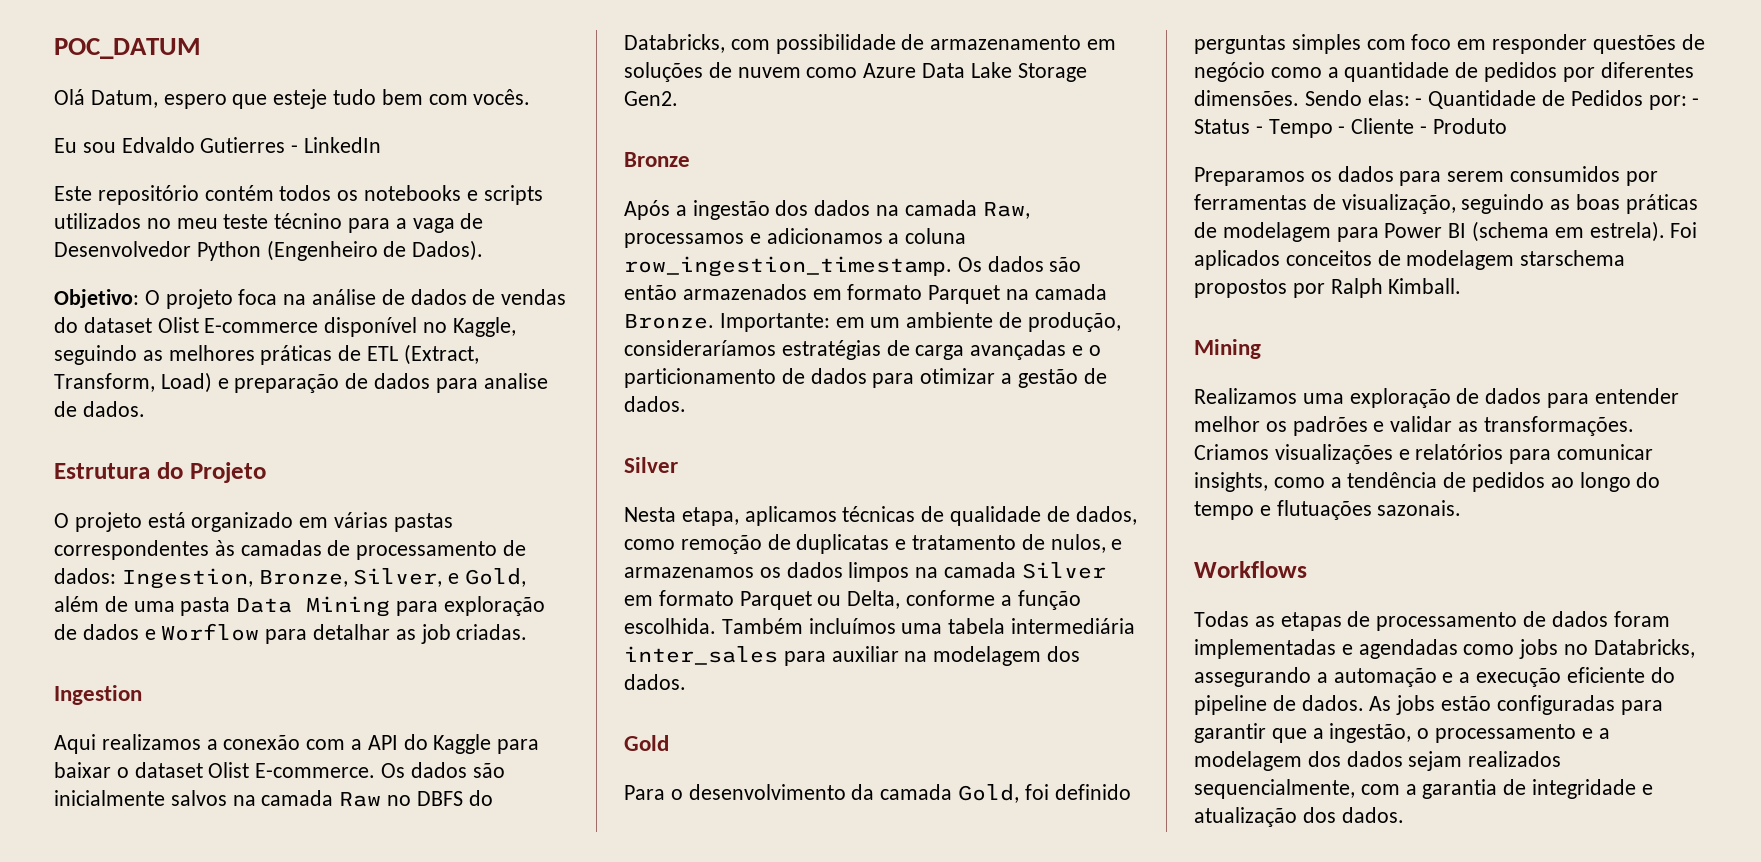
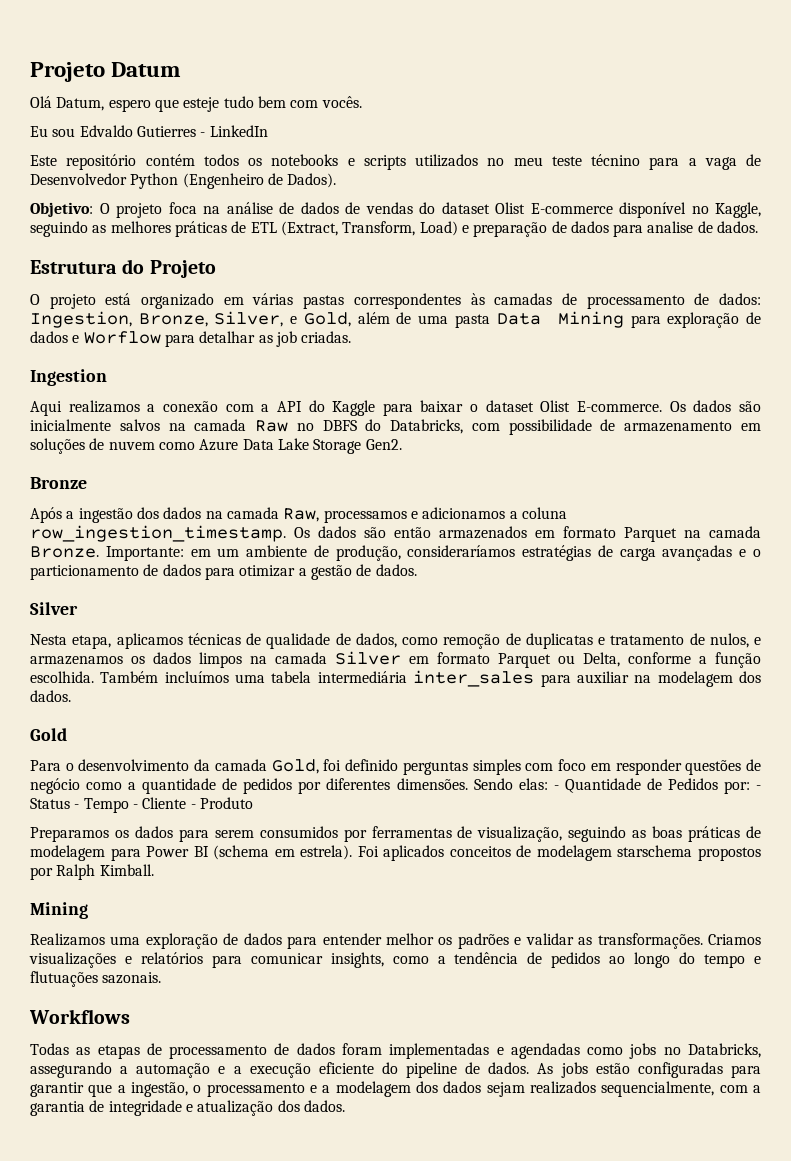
- POC_DATUM
+ Projeto Datum

